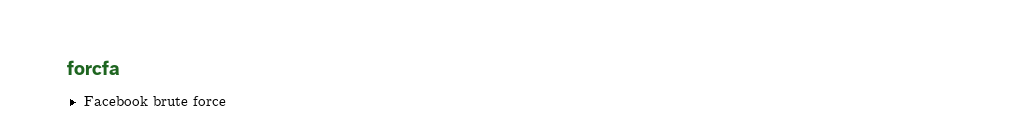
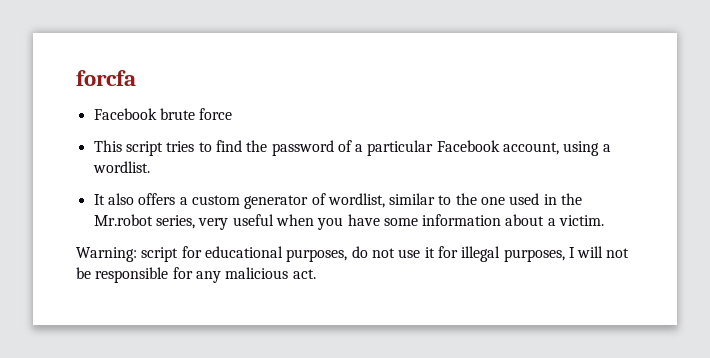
+ This script tries to find the password of a particular Facebook account, using a wordlist.
+ It also offers a custom generator of wordlist, similar to the one used in the Mr.robot series, very useful when you have some information about a victim.
+ Warning: script for educational purposes, do not use it for illegal purposes, I will not be responsible for any malicious act.

